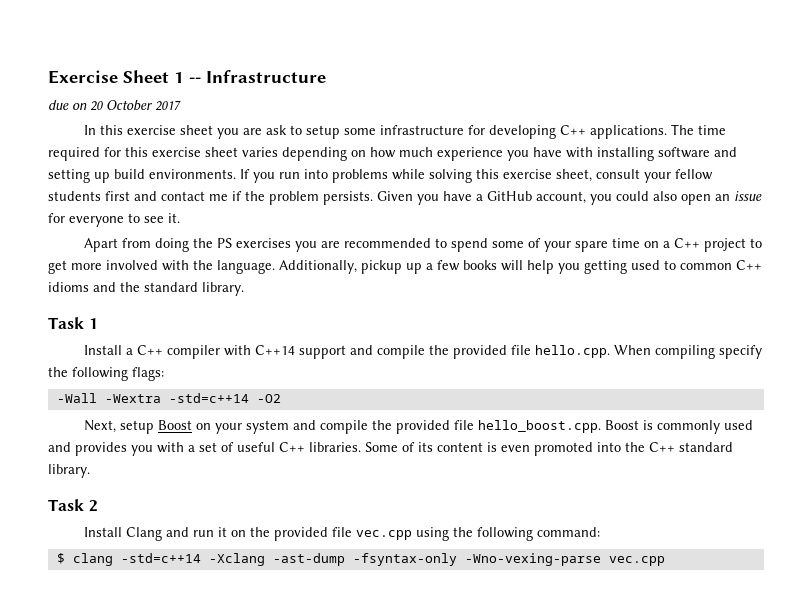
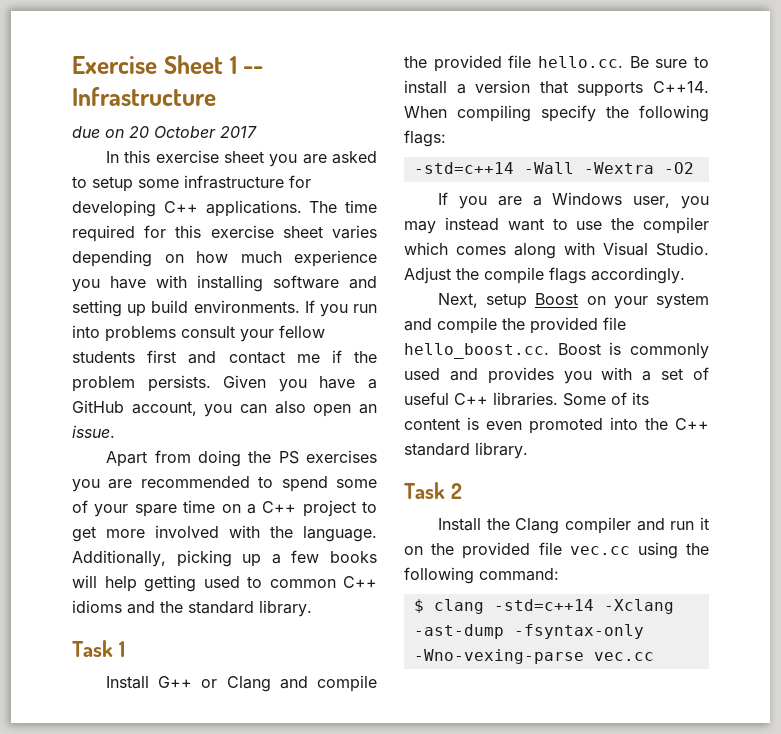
- In this exercise sheet you are ask to setup some infrastructure for developing C++ applications.
+ In this exercise sheet you are asked to setup some infrastructure for developing C++ applications.
- If you run into problems while solving this exercise sheet, consult your fellow students first and contact me if the problem persists.
+ If you run into problems consult your fellow students first and contact me if the problem persists.
- Given you have a GitHub account, you could also open an issue for everyone to see it.
+ Given you have a GitHub account, you can also open an issue.
- Additionally, pickup up a few books will help you getting used to common C++ idioms and the standard library.
+ Additionally, picking up a few books will help getting used to common C++ idioms and the standard library.
- Install a C++ compiler with C++14 support and compile the provided file hello.cpp. When compiling specify the following flags:
+ Install G++ or Clang and compile the provided file hello.cc. Be sure to install a version that supports C++14. When compiling specify the following flags:
- -Wall -Wextra -std=c++14 -O2
+ -std=c++14 -Wall -Wextra -O2
+ If you are a Windows user, you may instead want to use the compiler which comes along with Visual Studio. Adjust the compile flags accordingly.
- Next, setup Boost on your system and compile the provided file hello_boost.cpp. Boost is commonly used and provides you with a set of useful C++ libraries.
+ Next, setup Boost on your system and compile the provided file hello_boost.cc. Boost is commonly used and provides you with a set of useful C++ libraries.
- Install Clang and run it on the provided file vec.cpp using the following command:
+ Install the Clang compiler and run it on the provided file vec.cc using the following command:
- $ clang -std=c++14 -Xclang -ast-dump -fsyntax-only -Wno-vexing-parse vec.cpp
+ $ clang -std=c++14 -Xclang -ast-dump -fsyntax-only -Wno-vexing-parse vec.cc

